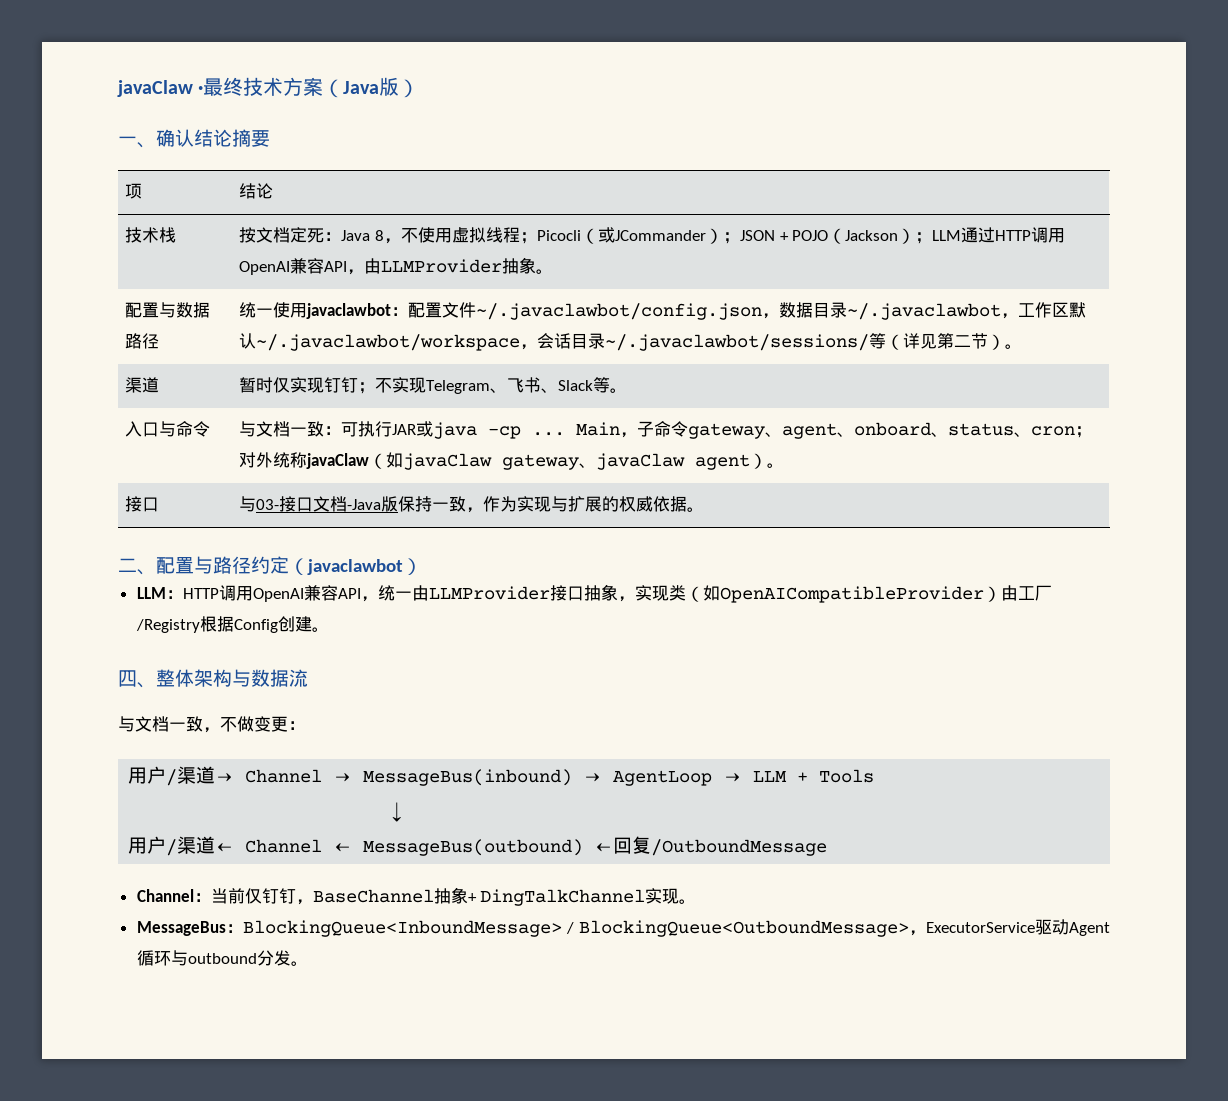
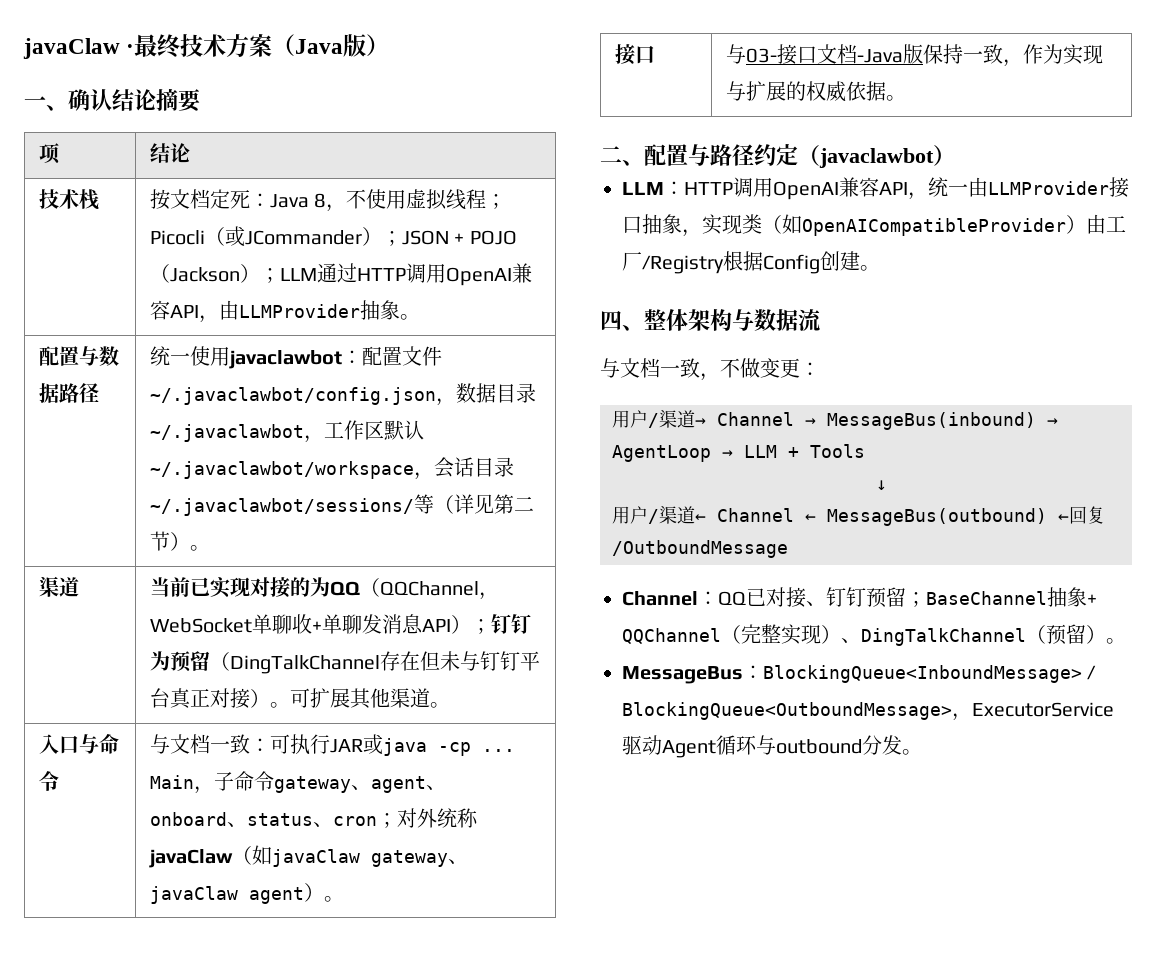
- 渠道 | 暂时仅实现钉钉；不实现Telegram、飞书、Slack等。
+ 渠道 | 当前已实现对接的为QQ（QQChannel，WebSocket单聊收+单聊发消息API）；钉钉为预留（DingTalkChannel存在但未与钉钉平台真正对接）。可扩展其他渠道。
- Channel：当前仅钉钉，BaseChannel抽象+ DingTalkChannel实现。
+ Channel：QQ已对接、钉钉预留；BaseChannel抽象+ QQChannel（完整实现）、DingTalkChannel（预留）。

